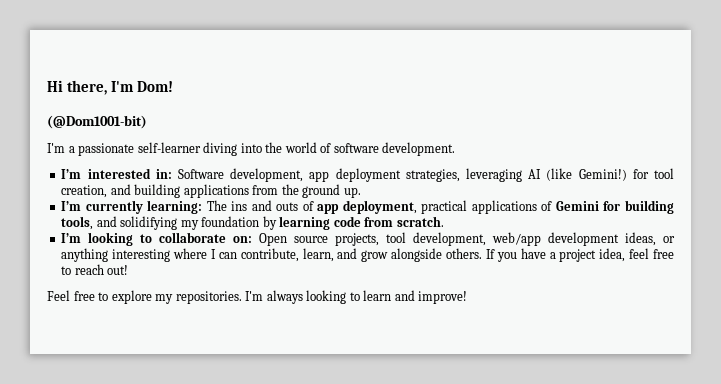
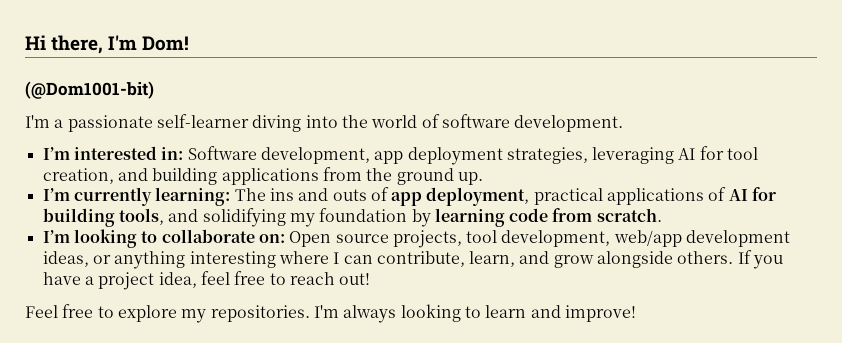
- I’m interested in: Software development, app deployment strategies, leveraging AI (like Gemini!) for tool creation, and building applications from the ground up.
+ I’m interested in: Software development, app deployment strategies, leveraging AI for tool creation, and building applications from the ground up.
- I’m currently learning: The ins and outs of app deployment, practical applications of Gemini for building tools, and solidifying my foundation by learning code from scratch.
+ I’m currently learning: The ins and outs of app deployment, practical applications of AI for building tools, and solidifying my foundation by learning code from scratch.

